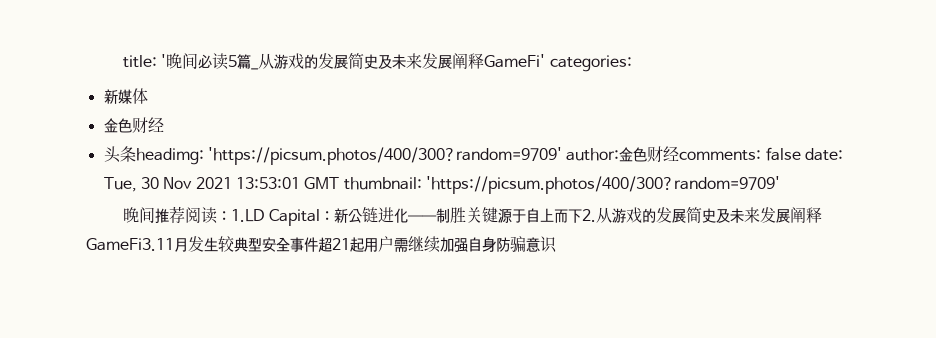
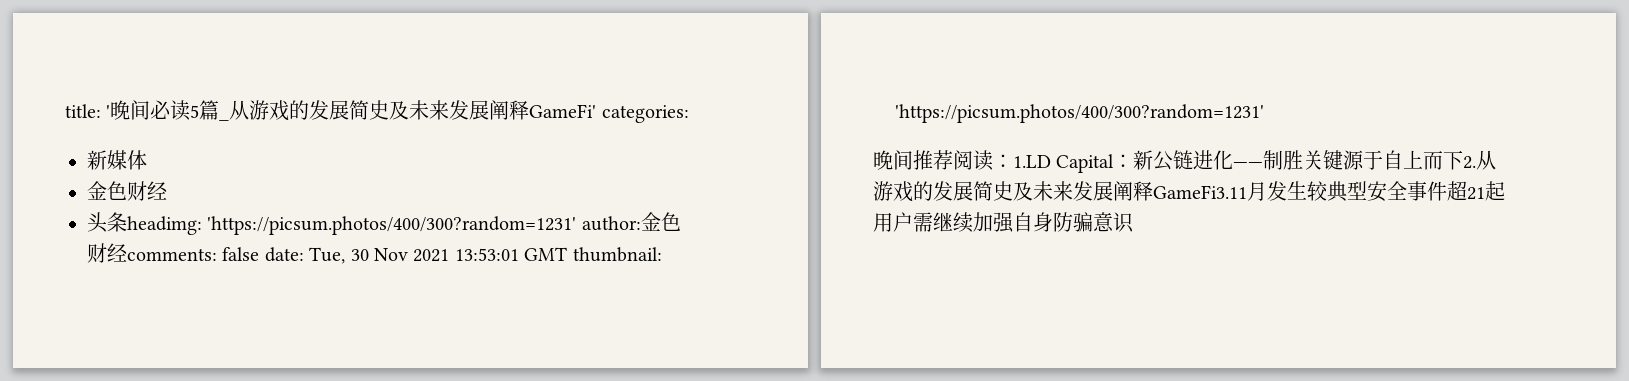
- 头条headimg: 'https://picsum.photos/400/300?random=9709' author:金色财经comments: false date: Tue, 30 Nov 2021 13:53:01 GMT thumbnail: 'https://picsum.photos/400/300?random=9709'
+ 头条headimg: 'https://picsum.photos/400/300?random=1231' author:金色财经comments: false date: Tue, 30 Nov 2021 13:53:01 GMT thumbnail: 'https://picsum.photos/400/300?random=1231'

